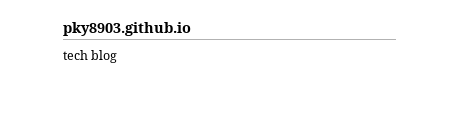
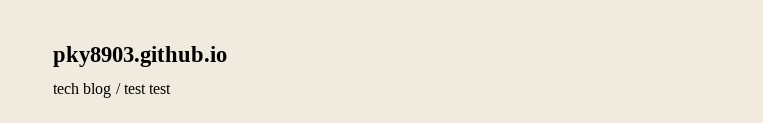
- tech blog
+ tech blog / test test

